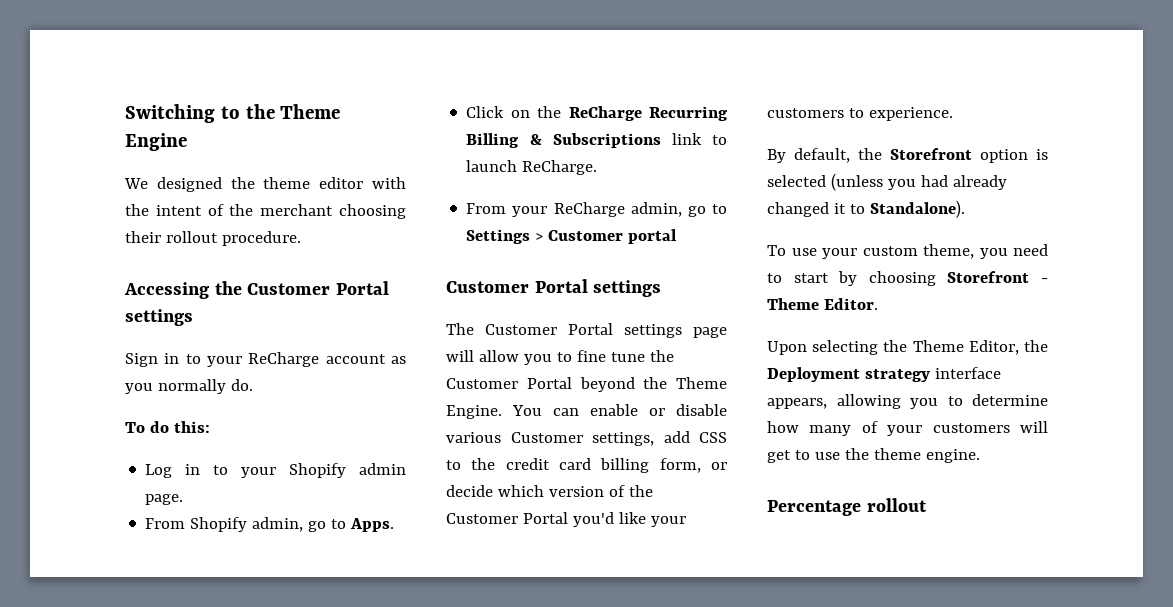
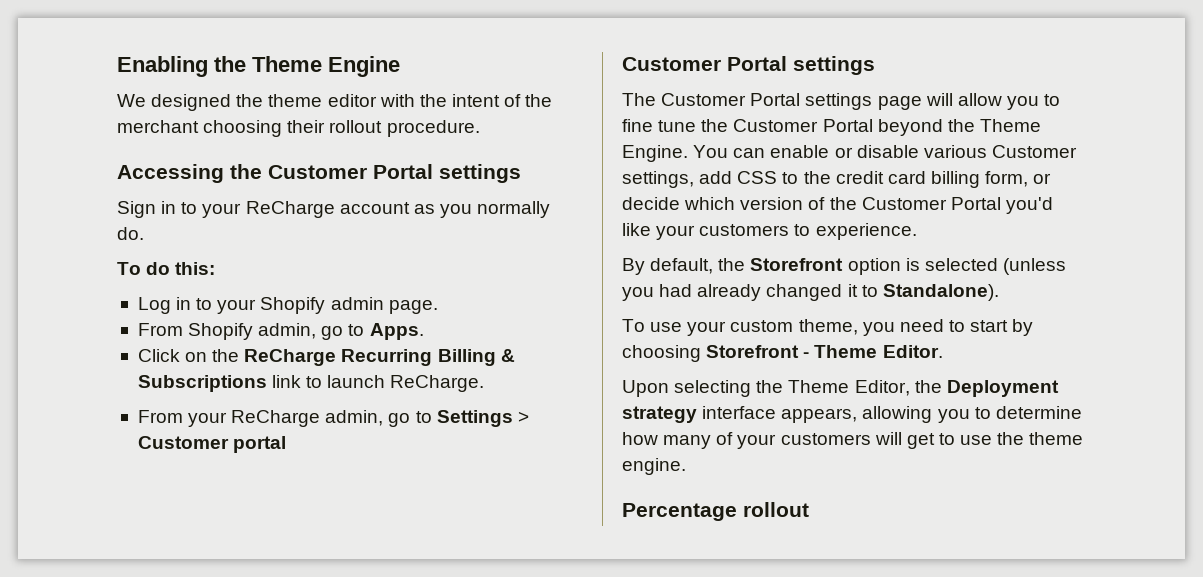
- Switching to the Theme Engine
+ Enabling the Theme Engine

